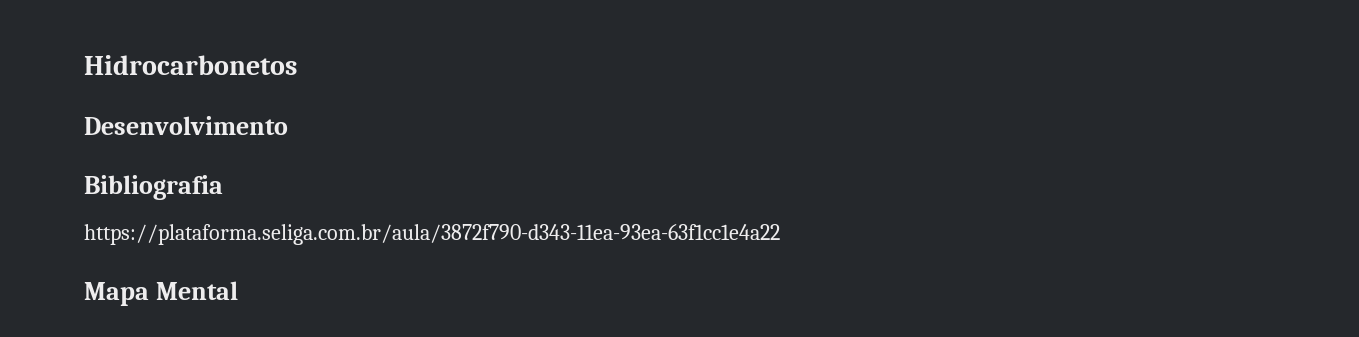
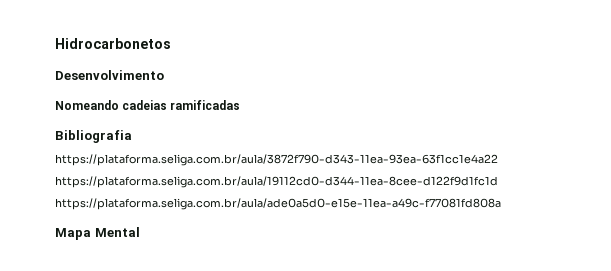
+ Nomeando cadeias ramificadas
+ https://plataforma.seliga.com.br/aula/19112cd0-d344-11ea-8cee-d122f9d1fc1d
+ https://plataforma.seliga.com.br/aula/ade0a5d0-e15e-11ea-a49c-f77081fd808a

